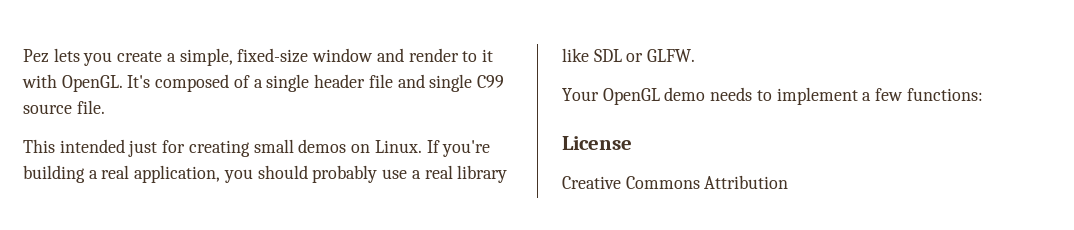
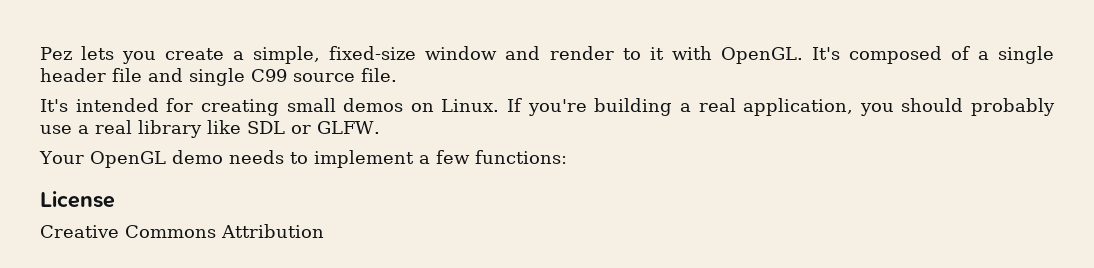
- This intended just for creating small demos on Linux.
+ It's intended for creating small demos on Linux.

